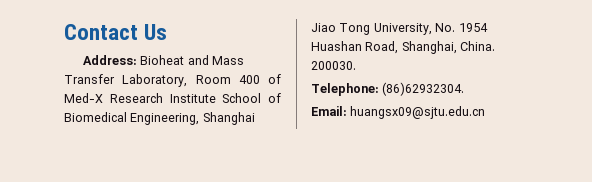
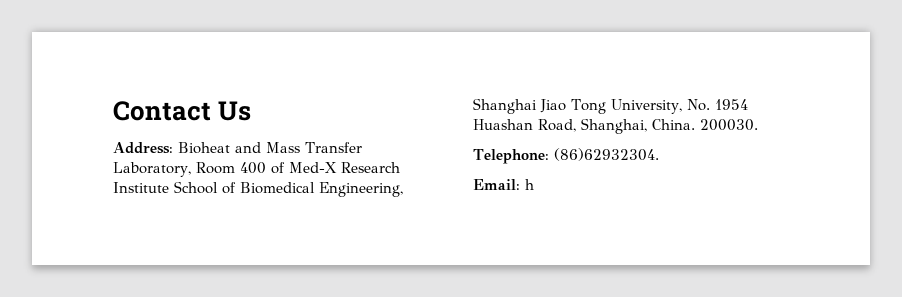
- Email: huangsx09@sjtu.edu.cn
+ Email: h

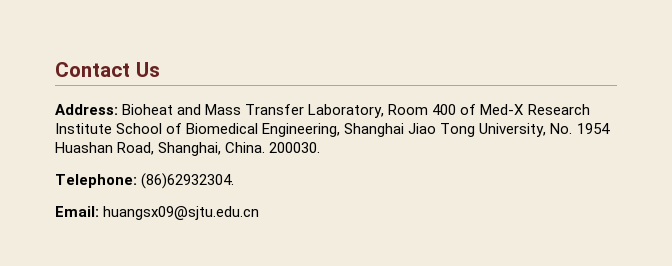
- Email: h
+ Email: huangsx09@sjtu.edu.cn

